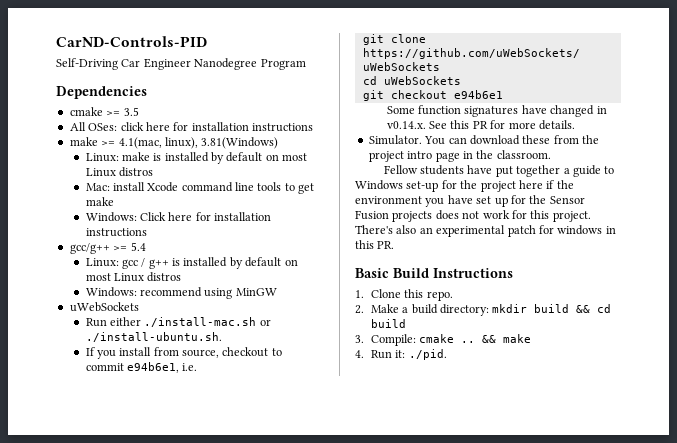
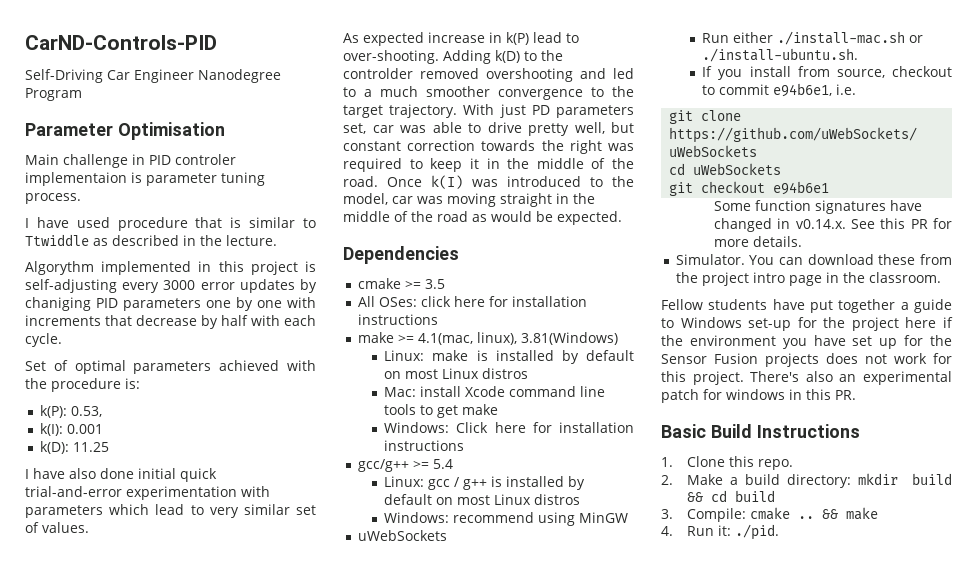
+ Parameter Optimisation
+ Main challenge in PID controler implementaion is parameter tuning process.
+ I have used procedure that is similar to Ttwiddle as described in the lecture.
+ Algorythm implemented in this project is self-adjusting every 3000 error updates by chaniging PID parameters one by one with increments that decrease by half with each cycle.
+ Set of optimal parameters achieved with the procedure is:
+ k(P): 0.53,
+ k(I): 0.001
+ k(D): 11.25
+ I have also done initial quick trial-and-error experimentation with parameters which lead to very similar set of values.
+ As expected increase in k(P) lead to over-shooting. Adding k(D) to the controlder removed overshooting and led to a much smoother convergence to the target trajectory. With just PD parameters set, car was able to drive pretty well, but constant correction towards the right was required to keep it in the middle of the road. Once k(I) was introduced to the model, car was moving straight in the middle of the road as would be expected.

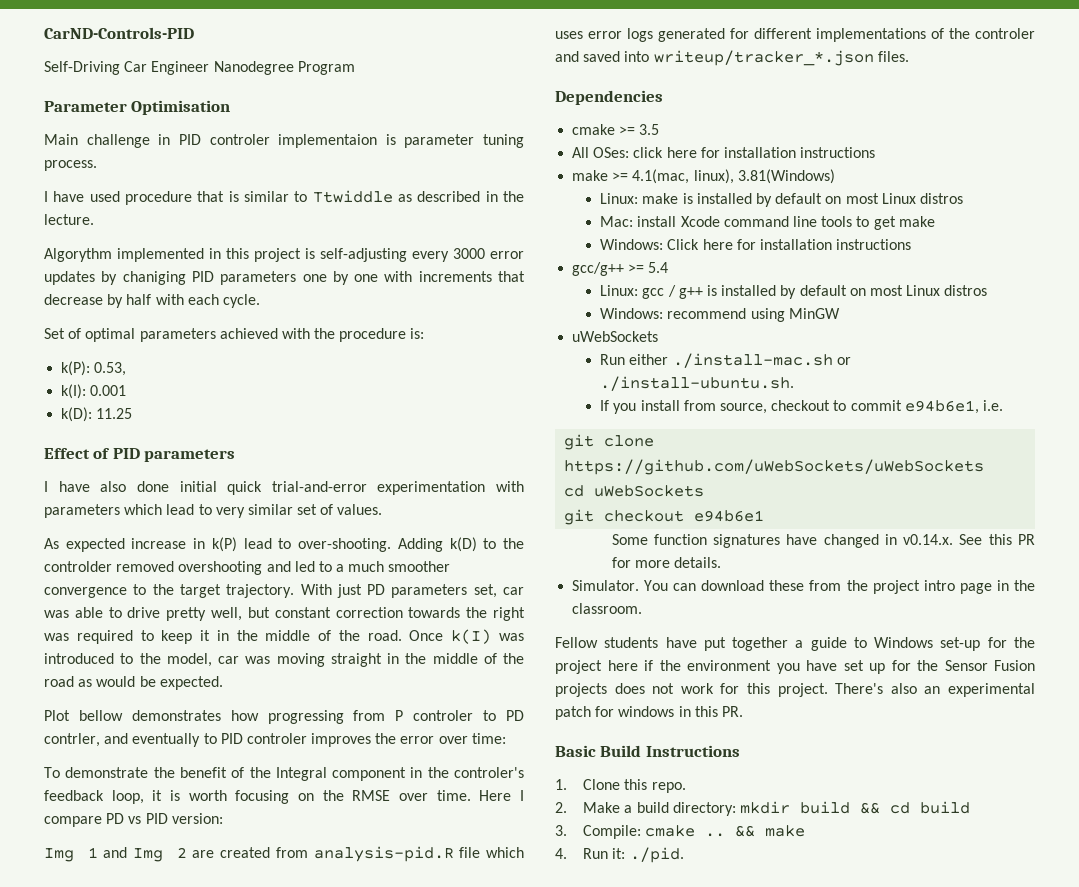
+ Effect of PID parameters
+ Plot bellow demonstrates how progressing from P controler to PD contrler, and eventually to PID controler improves the error over time:
+ To demonstrate the benefit of the Integral component in the controler's feedback loop, it is worth focusing on the RMSE over time. Here I compare PD vs PID version:
+ Img 1 and Img 2 are created from analysis-pid.R file which uses error logs generated for different implementations of the controler and saved into writeup/tracker_*.json files.

